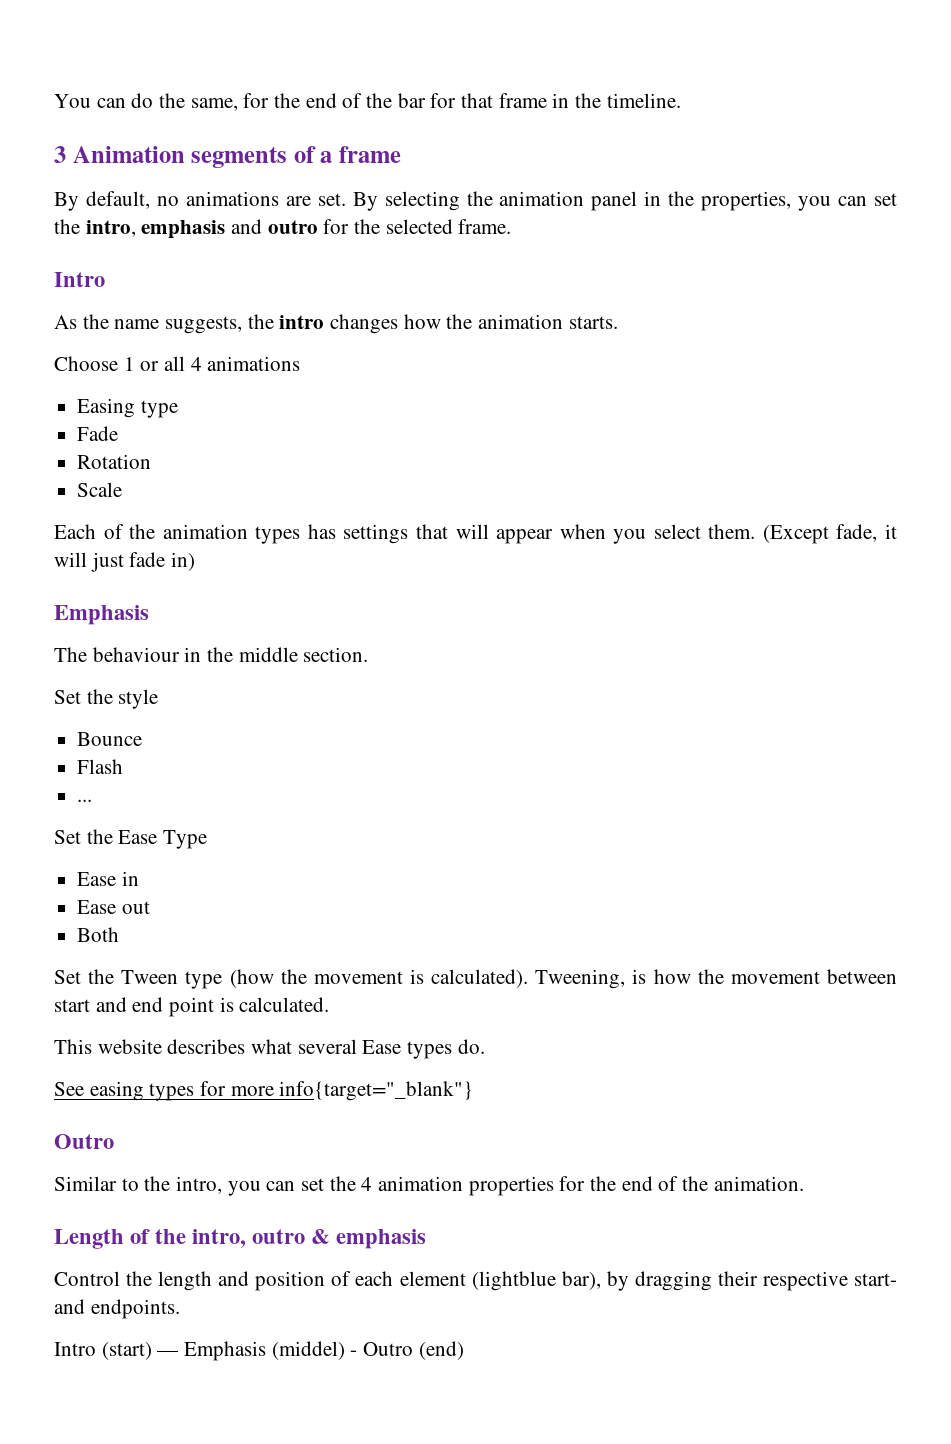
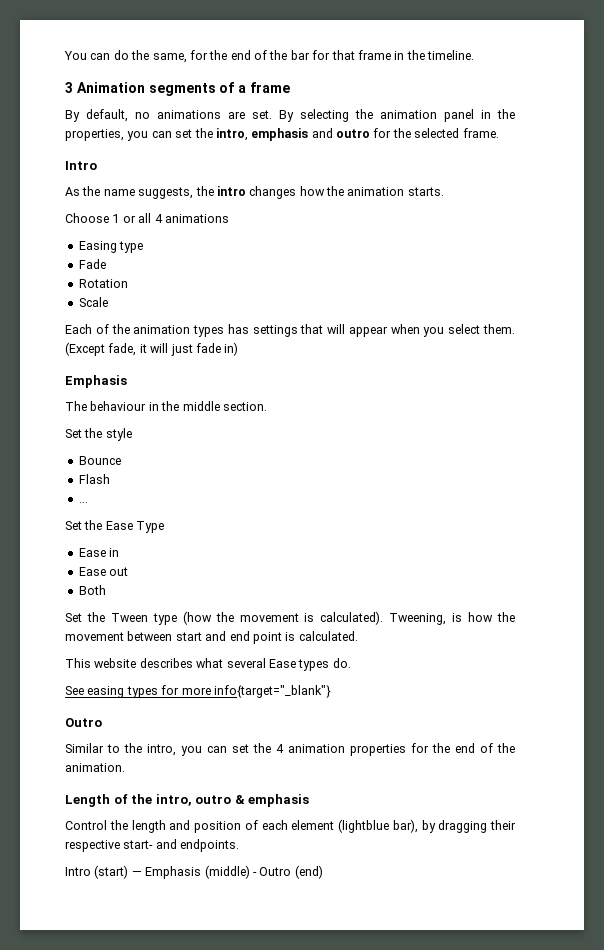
- Intro (start) — Emphasis (middel) - Outro (end)
+ Intro (start) — Emphasis (middle) - Outro (end)

